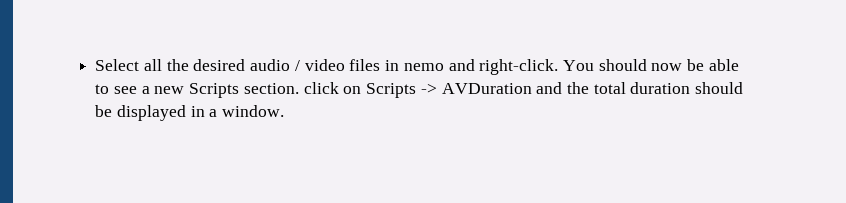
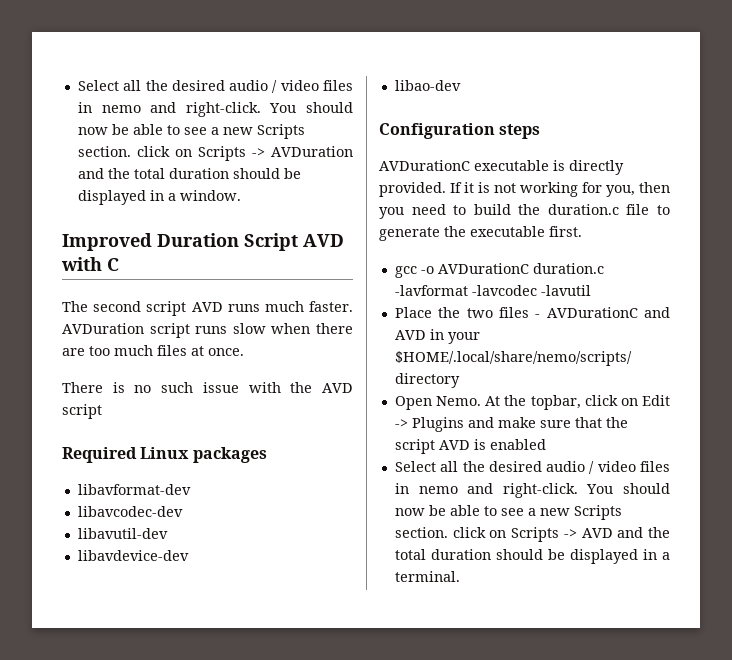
+ Improved Duration Script AVD with C
+ The second script AVD runs much faster. AVDuration script runs slow when there are too much files at once.
+ There is no such issue with the AVD script
+ Required Linux packages
+ libavformat-dev
+ libavcodec-dev
+ libavutil-dev
+ libavdevice-dev
+ libao-dev
+ Configuration steps
+ AVDurationC executable is directly provided. If it is not working for you, then you need to build the duration.c file to generate the executable first.
+ gcc -o AVDurationC duration.c -lavformat -lavcodec -lavutil
+ Place the two files - AVDurationC and AVD in your $HOME/.local/share/nemo/scripts/ directory
+ Open Nemo. At the topbar, click on Edit -> Plugins and make sure that the script AVD is enabled
+ Select all the desired audio / video files in nemo and right-click. You should now be able to see a new Scripts section. click on Scripts -> AVD and the total duration should be displayed in a terminal.

